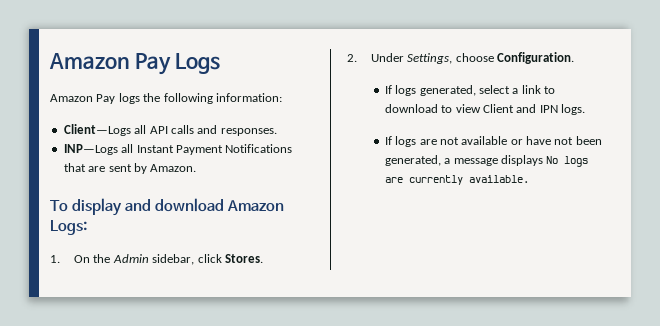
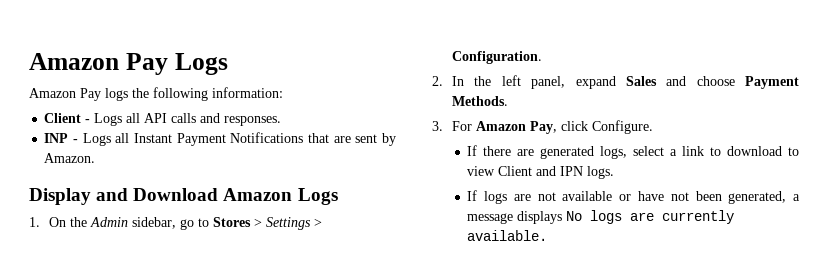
- Client—Logs all API calls and responses.
+ Client - Logs all API calls and responses.
- INP—Logs all Instant Payment Notifications that are sent by Amazon.
+ INP - Logs all Instant Payment Notifications that are sent by Amazon.
- To display and download Amazon Logs:
+ Display and Download Amazon Logs
- 1. On the Admin sidebar, click Stores.
- 2. Under Settings, choose Configuration.
- If logs generated, select a link to download to view Client and IPN logs.
+ 1. On the Admin sidebar, go to Stores > Settings > Configuration.
+ 2. In the left panel, expand Sales and choose Payment Methods.
+ 3. For Amazon Pay, click Configure.
+ If there are generated logs, select a link to download to view Client and IPN logs.

